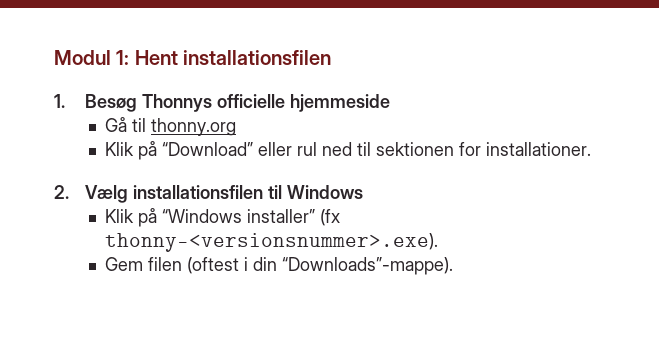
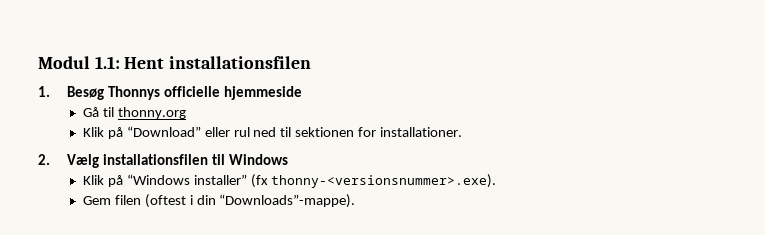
- Modul 1: Hent installationsfilen
+ Modul 1.1: Hent installationsfilen

